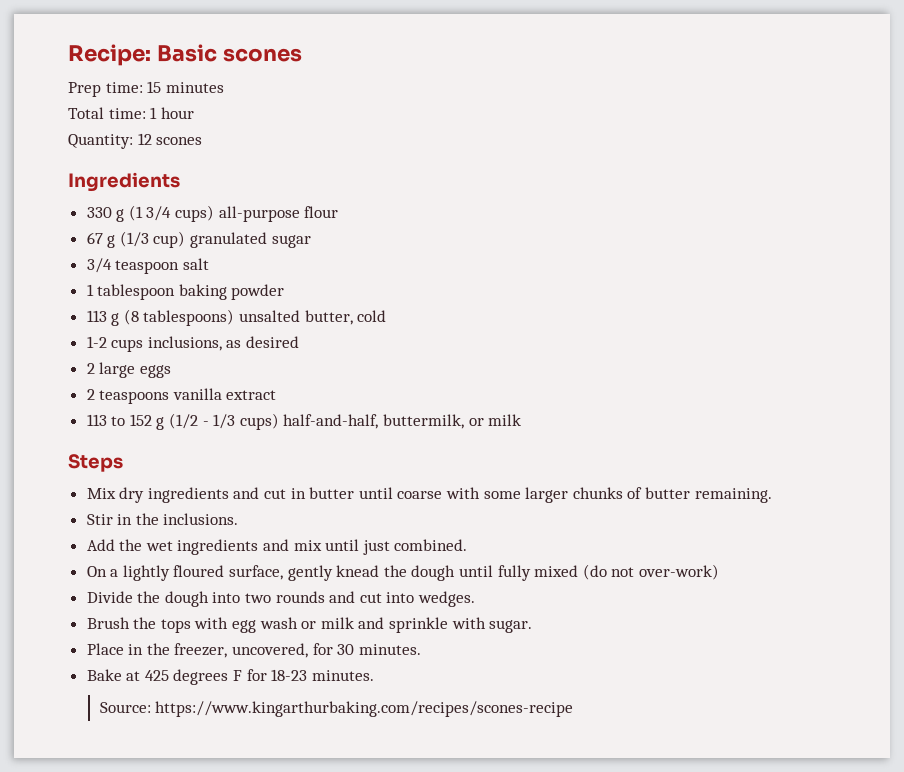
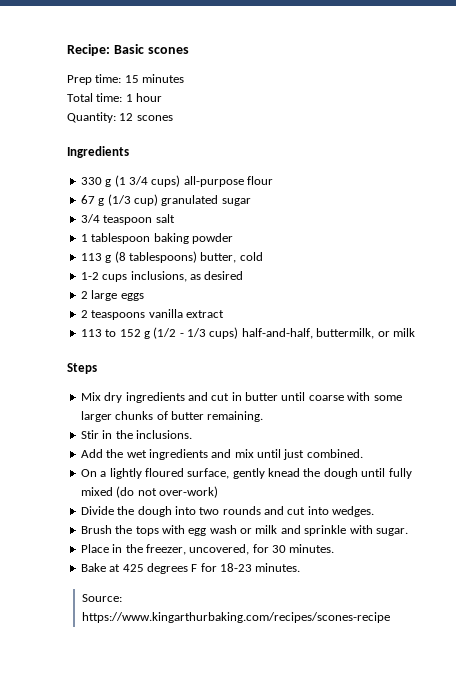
- 113 g (8 tablespoons) unsalted butter, cold
+ 113 g (8 tablespoons) butter, cold

